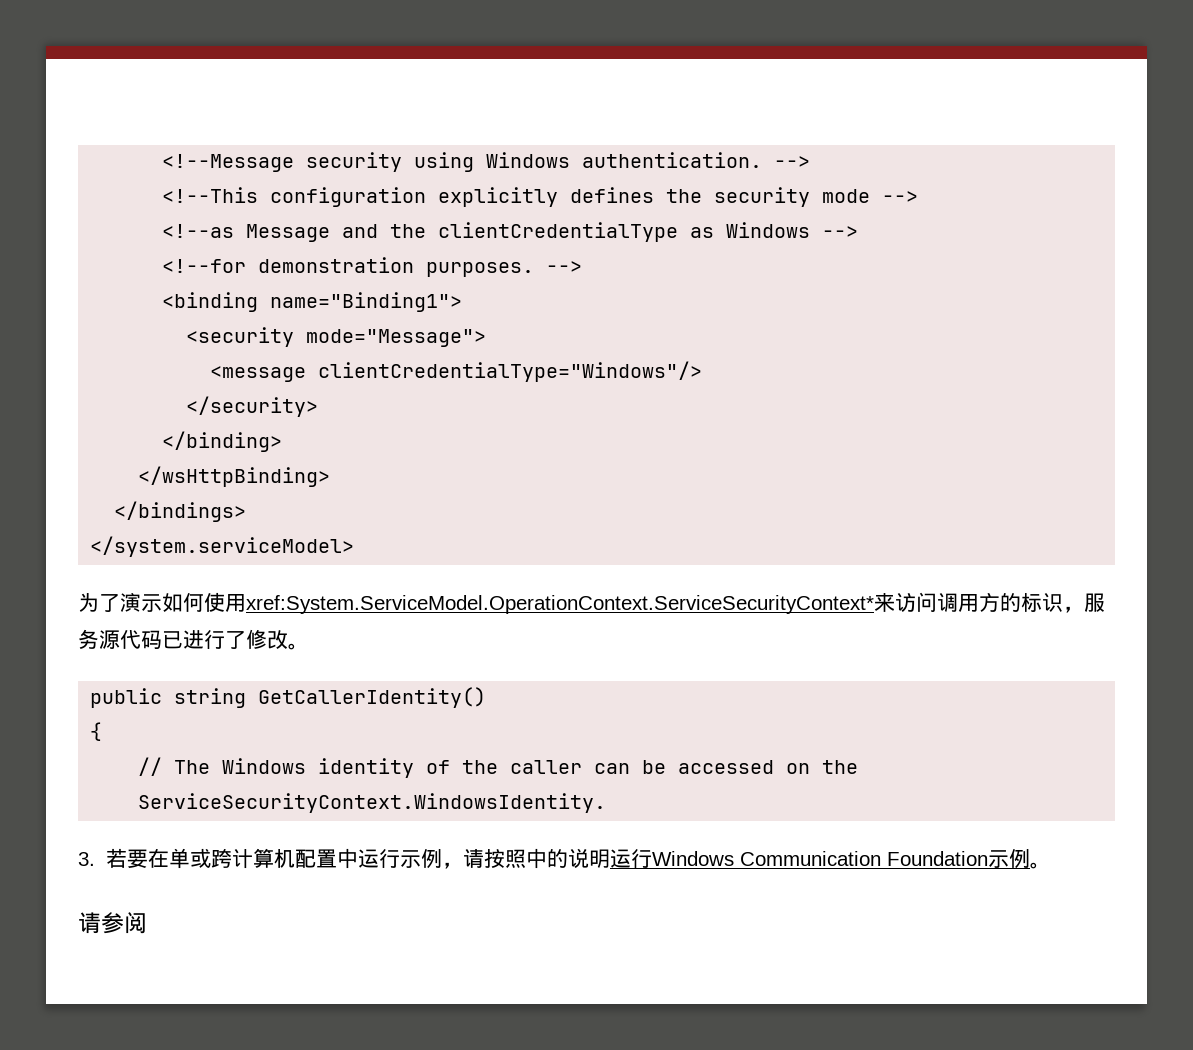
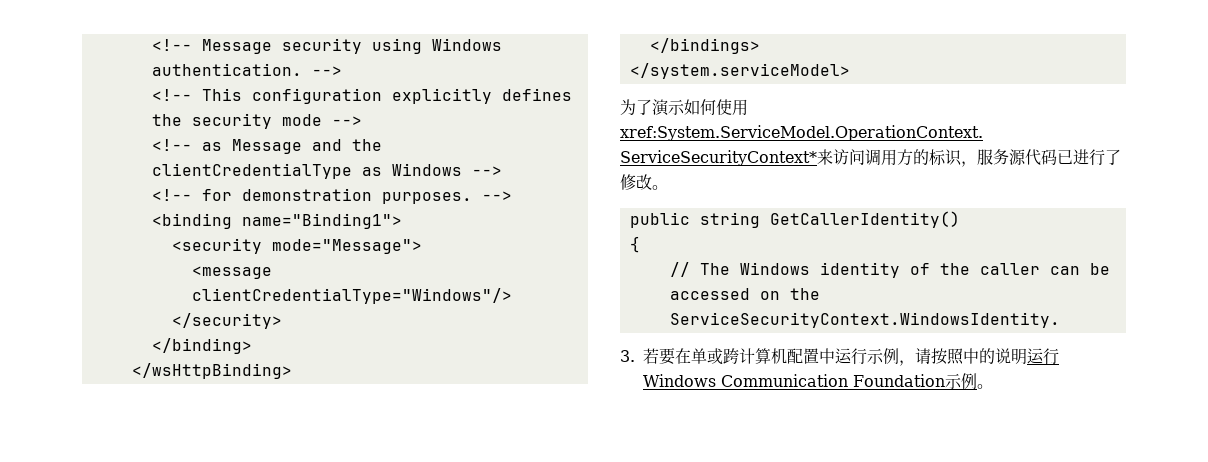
- <!--Message security using Windows authentication.
+ <!-- Message security using Windows authentication.
- <!--This configuration explicitly defines the security mode -->
+ <!-- This configuration explicitly defines the security mode -->
- <!--as Message and the clientCredentialType as Windows -->
+ <!-- as Message and the clientCredentialType as Windows -->
- <!--for demonstration purposes.
+ <!-- for demonstration purposes.
- 请参阅

